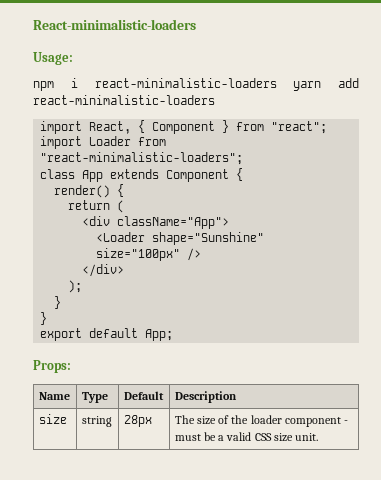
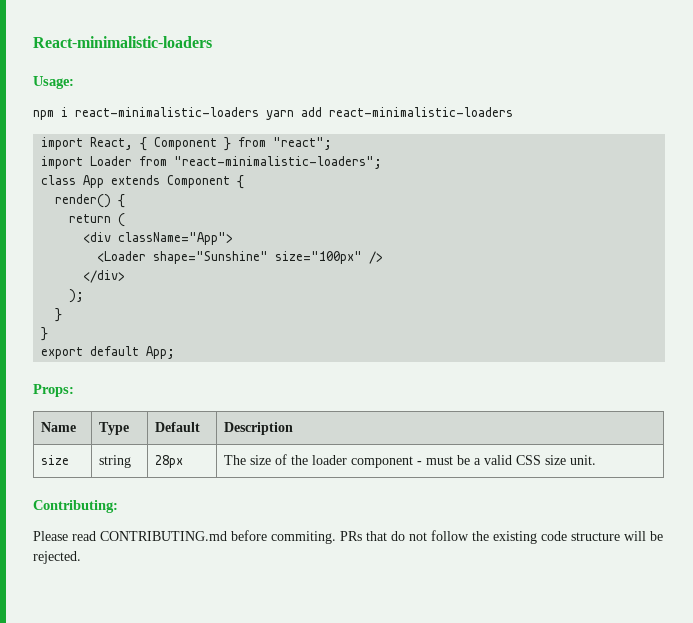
+ Contributing:
+ Please read CONTRIBUTING.md before commiting. PRs that do not follow the existing code structure will be rejected.

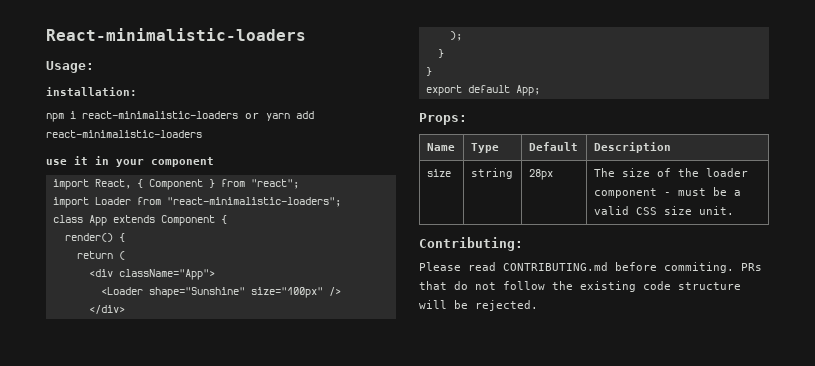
+ installation:
- npm i react-minimalistic-loaders yarn add react-minimalistic-loaders
+ npm i react-minimalistic-loaders or yarn add react-minimalistic-loaders
+ use it in your component

